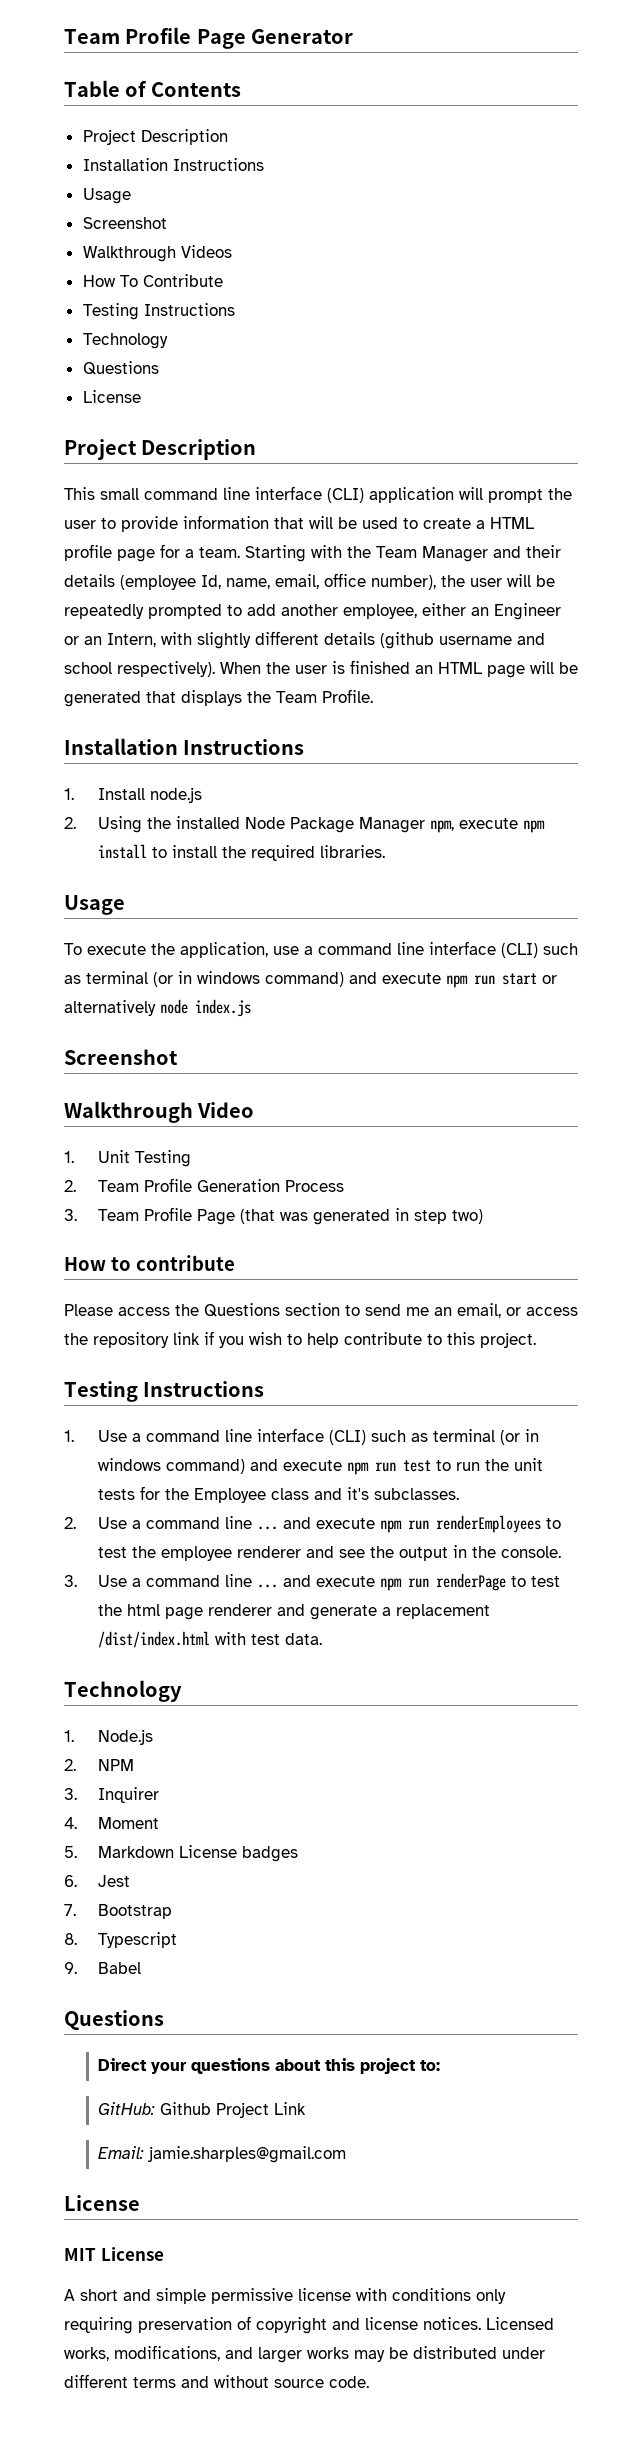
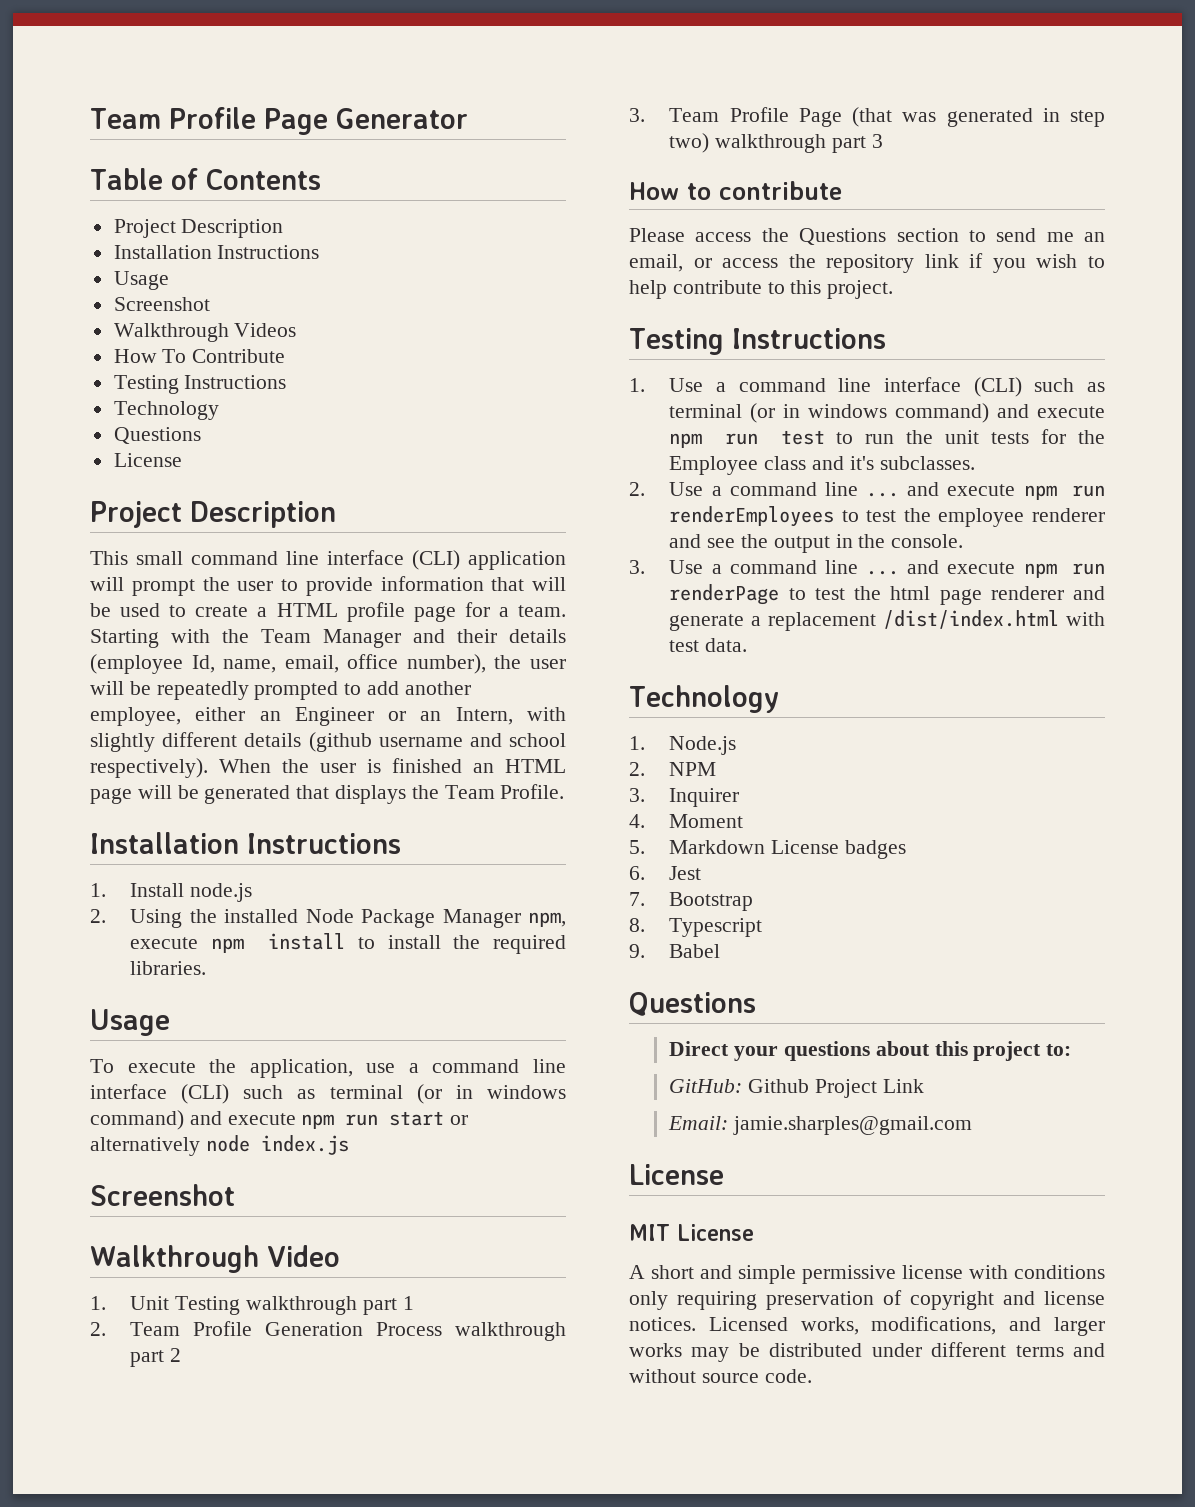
- 1. Unit Testing
+ 1. Unit Testing walkthrough part 1
- 2. Team Profile Generation Process
+ 2. Team Profile Generation Process walkthrough part 2
- 3. Team Profile Page (that was generated in step two)
+ 3. Team Profile Page (that was generated in step two) walkthrough part 3

